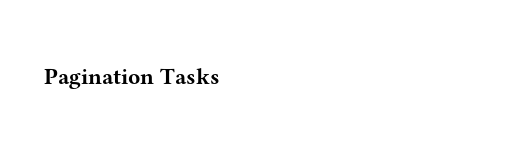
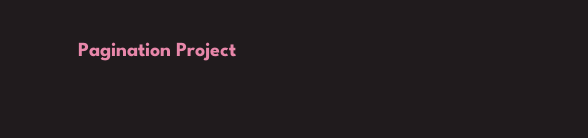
- Pagination Tasks
+ Pagination Project

